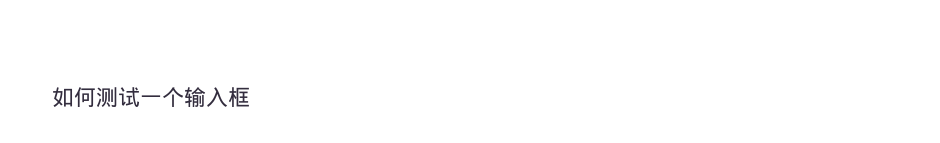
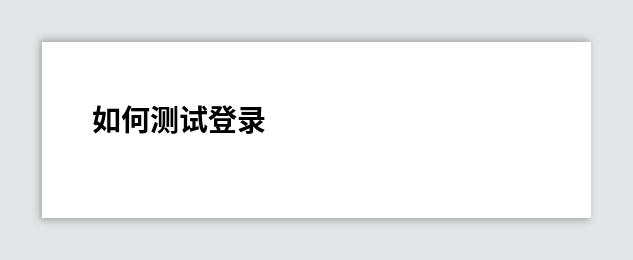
- 如何测试一个输入框
+ 如何测试登录

